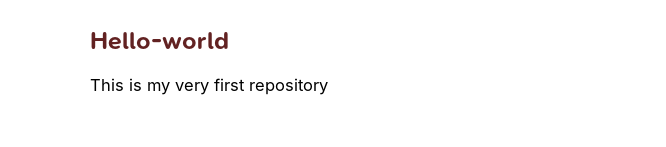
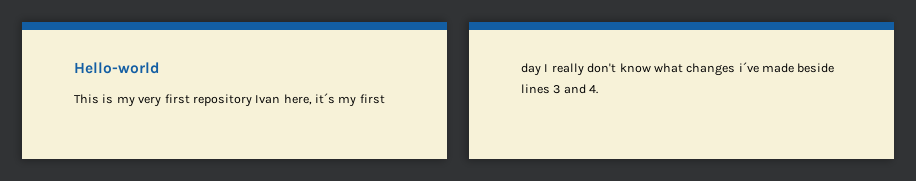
- This is my very first repository
+ This is my very first repository Ivan here, it´s my first day I really don't know what changes i´ve made beside lines 3 and 4.

